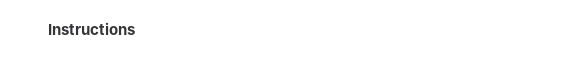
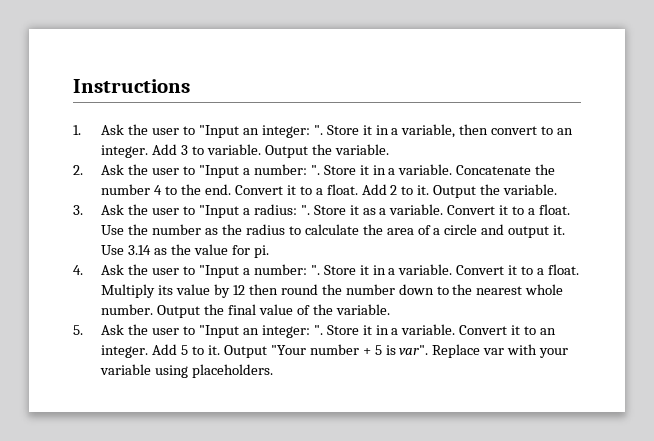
+ 1. Ask the user to "Input an integer: ". Store it in a variable, then convert to an integer. Add 3 to variable. Output the variable.
+ 2. Ask the user to "Input a number: ". Store it in a variable. Concatenate the number 4 to the end. Convert it to a float. Add 2 to it. Output the variable.
+ 3. Ask the user to "Input a radius: ". Store it as a variable. Convert it to a float. Use the number as the radius to calculate the area of a circle and output it. Use 3.14 as the value for pi.
+ 4. Ask the user to "Input a number: ". Store it in a variable. Convert it to a float. Multiply its value by 12 then round the number down to the nearest whole number. Output the final value of the variable.
+ 5. Ask the user to "Input an integer: ". Store it in a variable. Convert it to an integer. Add 5 to it. Output "Your number + 5 is var". Replace var with your variable using placeholders.

